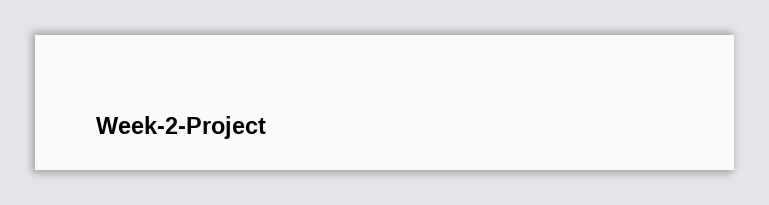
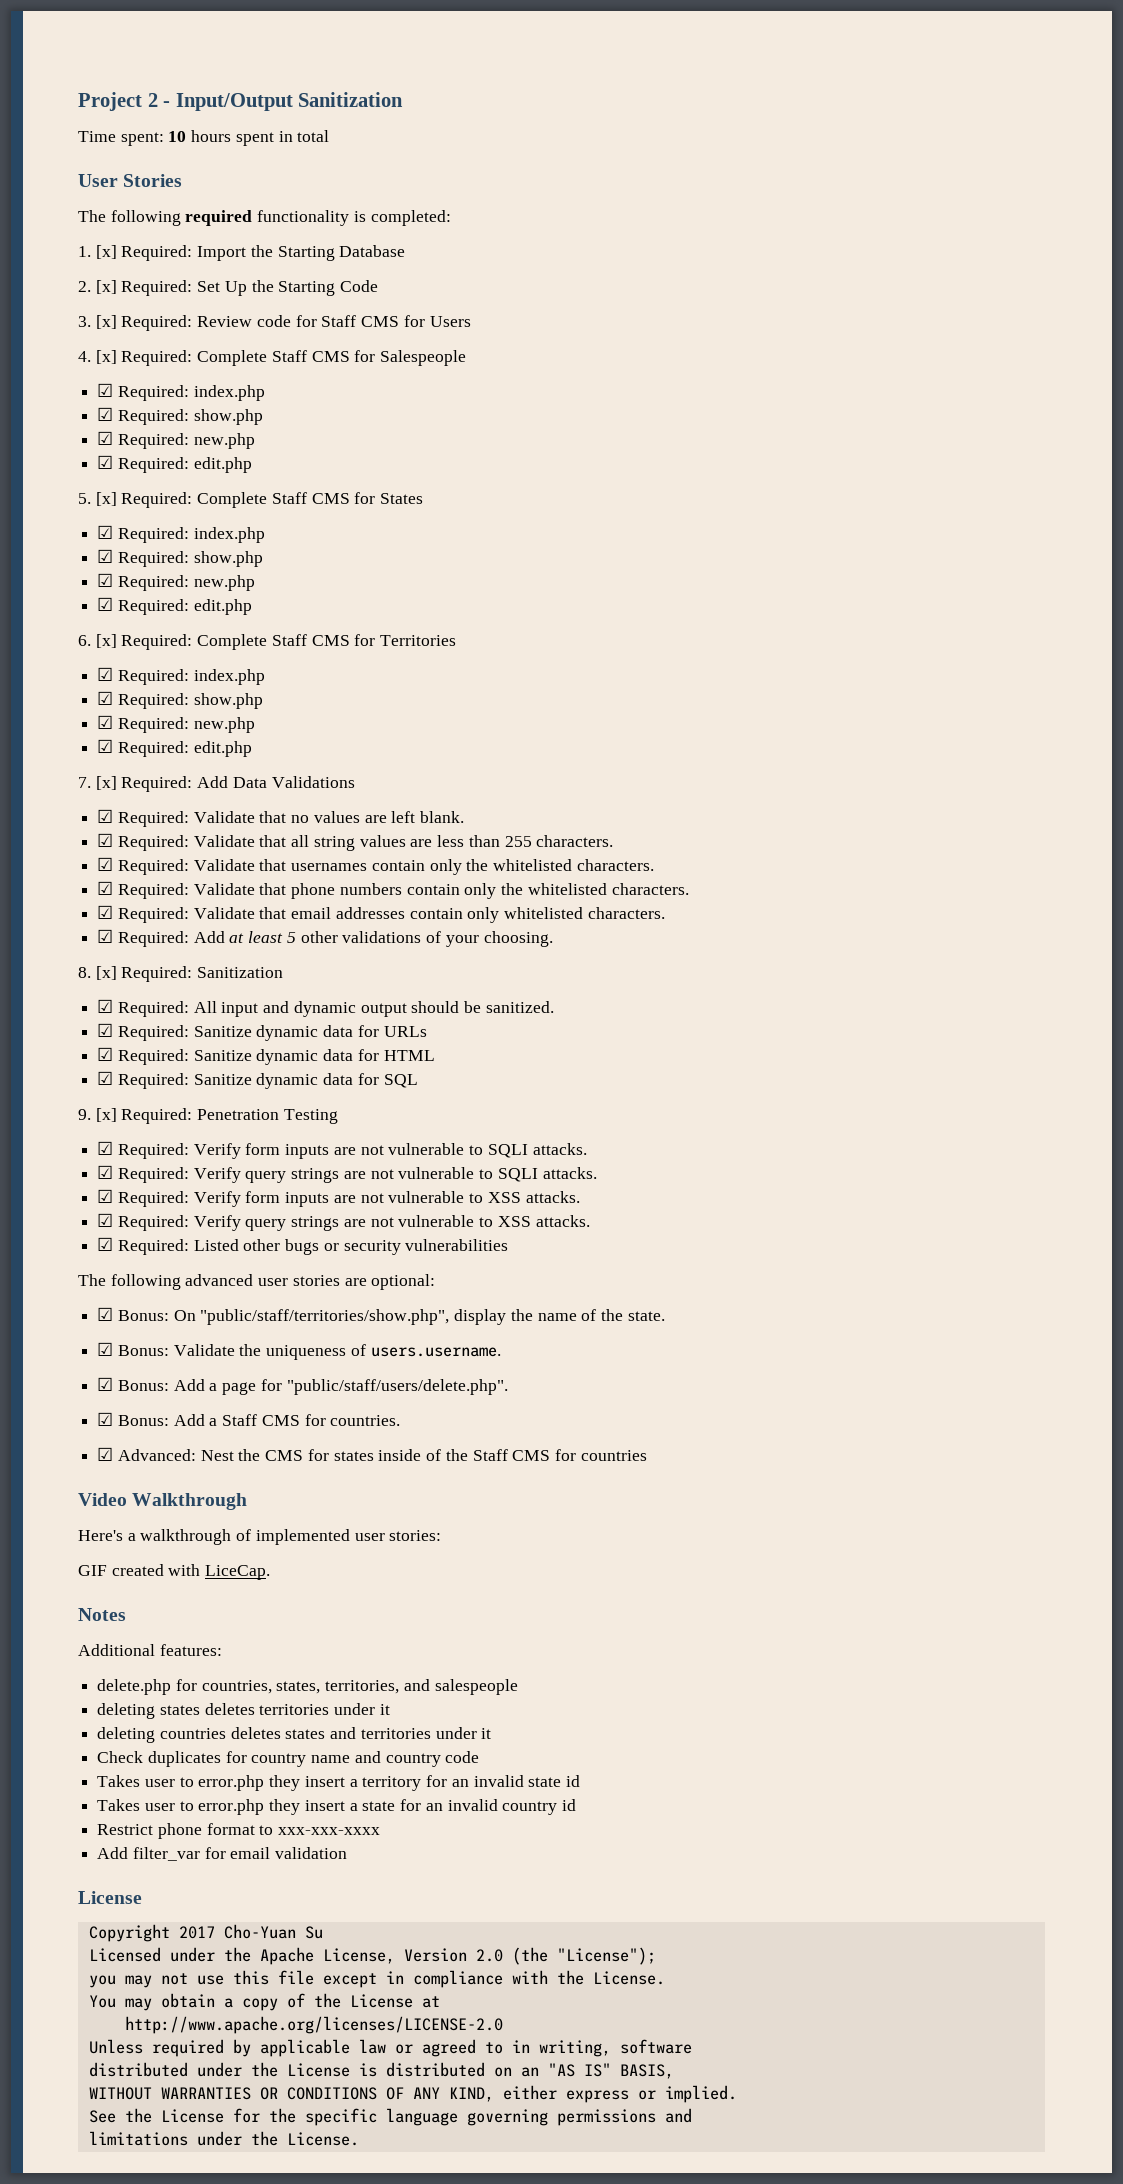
- Week-2-Project
+ Project 2 - Input/Output Sanitization
+ Time spent: 10 hours spent in total
+ User Stories
+ The following required functionality is completed:
+ 1. [x] Required: Import the Starting Database
+ 2. [x] Required: Set Up the Starting Code
+ 3. [x] Required: Review code for Staff CMS for Users
+ 4. [x] Required: Complete Staff CMS for Salespeople
+ ☑ Required: index.php
+ ☑ Required: show.php
+ ☑ Required: new.php
+ ☑ Required: edit.php
+ 5. [x] Required: Complete Staff CMS for States
+ ☑ Required: index.php
+ ☑ Required: show.php
+ ☑ Required: new.php
+ ☑ Required: edit.php
+ 6. [x] Required: Complete Staff CMS for Territories
+ ☑ Required: index.php
+ ☑ Required: show.php
+ ☑ Required: new.php
+ ☑ Required: edit.php
+ 7. [x] Required: Add Data Validations
+ ☑ Required: Validate that no values are left blank.
+ ☑ Required: Validate that all string values are less than 255 characters.
+ ☑ Required: Validate that usernames contain only the whitelisted characters.
+ ☑ Required: Validate that phone numbers contain only the whitelisted characters.
+ ☑ Required: Validate that email addresses contain only whitelisted characters.
+ ☑ Required: Add at least 5 other validations of your choosing.
+ 8. [x] Required: Sanitization
+ ☑ Required: All input and dynamic output should be sanitized.
+ ☑ Required: Sanitize dynamic data for URLs
+ ☑ Required: Sanitize dynamic data for HTML
+ ☑ Required: Sanitize dynamic data for SQL
+ 9. [x] Required: Penetration Testing
+ ☑ Required: Verify form inputs are not vulnerable to SQLI attacks.
+ ☑ Required: Verify query strings are not vulnerable to SQLI attacks.
+ ☑ Required: Verify form inputs are not vulnerable to XSS attacks.
+ ☑ Required: Verify query strings are not vulnerable to XSS attacks.
+ ☑ Required: Listed other bugs or security vulnerabilities
+ The following advanced user stories are optional:
+ ☑ Bonus: On "public/staff/territories/show.php", display the name of the state.
+ ☑ Bonus: Validate the uniqueness of users.username.
+ ☑ Bonus: Add a page for "public/staff/users/delete.php".
+ ☑ Bonus: Add a Staff CMS for countries.
+ ☑ Advanced: Nest the CMS for states inside of the Staff CMS for countries
+ Video Walkthrough
+ Here's a walkthrough of implemented user stories:
+ GIF created with LiceCap.
+ Notes
+ Additional features:
+ delete.php for countries, states, territories, and salespeople
+ deleting states deletes territories under it
+ deleting countries deletes states and territories under it
+ Check duplicates for country name and country code
+ Takes user to error.php they insert a territory for an invalid state id
+ Takes user to error.php they insert a state for an invalid country id
+ Restrict phone format to xxx-xxx-xxxx
+ Add filter_var for email validation
+ License
+ Copyright 2017 Cho-Yuan Su
+ Licensed under the Apache License, Version 2.0 (the "License");
+ you may not use this file except in compliance with the License.
+ You may obtain a copy of the License at
+ http://www.apache.org/licenses/LICENSE-2.0
+ Unless required by applicable law or agreed to in writing, software
+ distributed under the License is distributed on an "AS IS" BASIS,
+ WITHOUT WARRANTIES OR CONDITIONS OF ANY KIND, either express or implied.
+ See the License for the specific language governing permissions and
+ limitations under the License.

